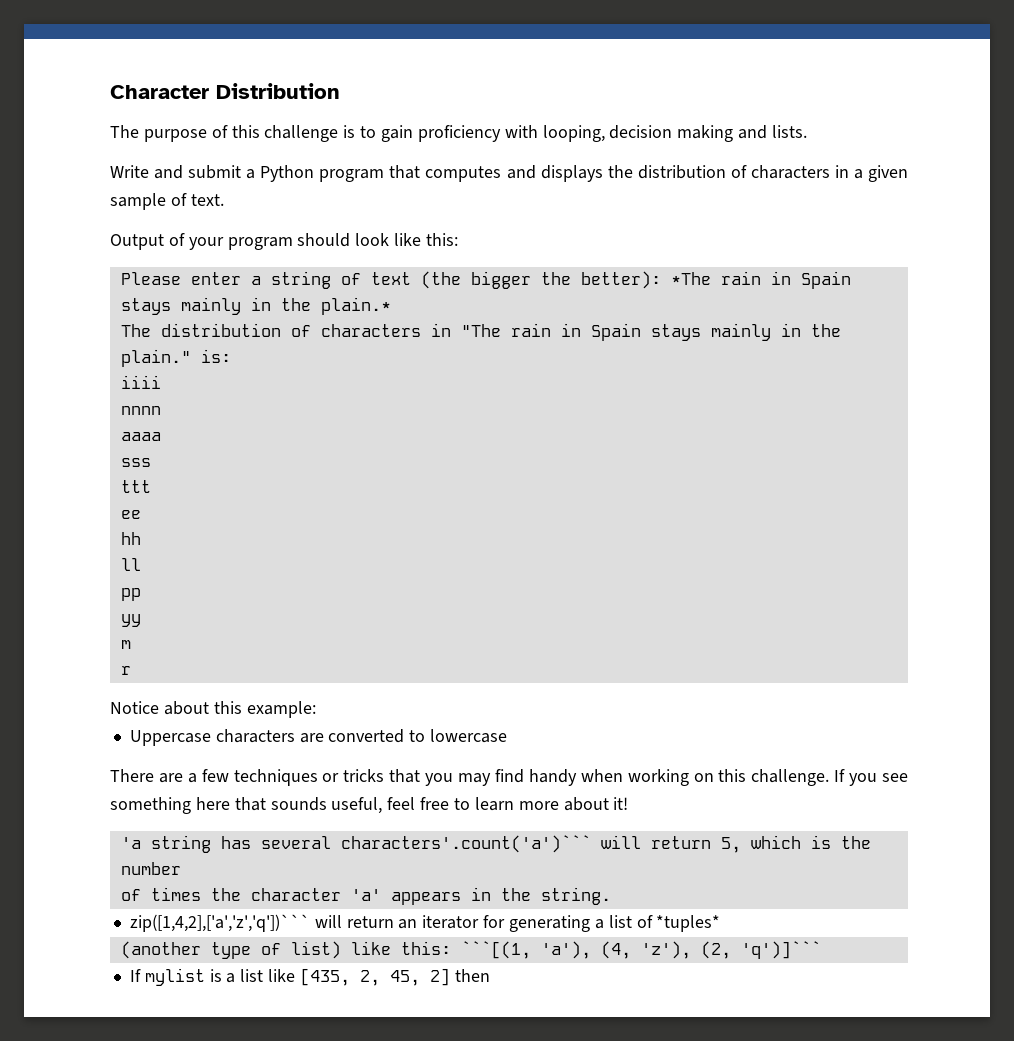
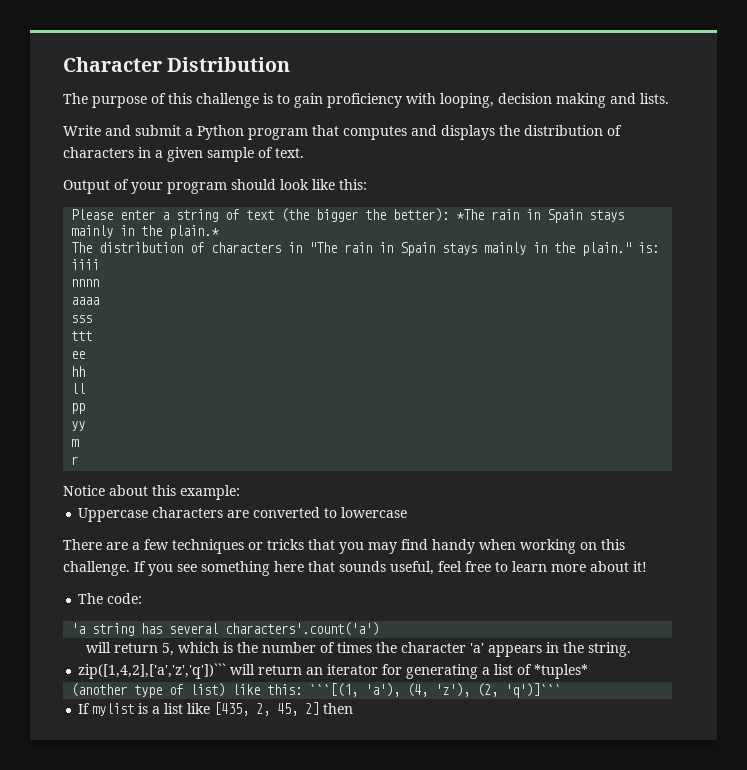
+ The code:
- 'a string has several characters'.count('a')``` will return 5, which is the number
- of times the character 'a' appears in the string.
+ 'a string has several characters'.count('a')
+ will return 5, which is the number of times the character 'a' appears in the string.

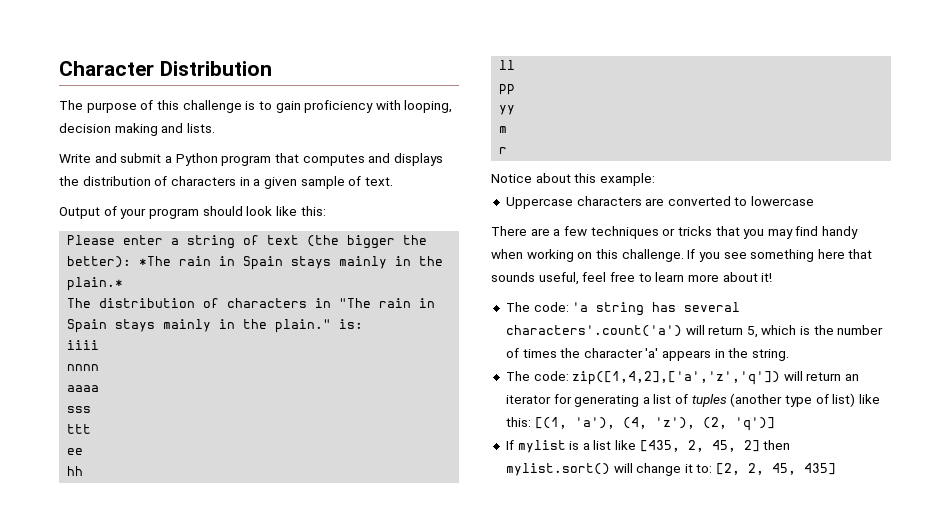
- The code:
- 'a string has several characters'.count('a')
- will return 5, which is the number of times the character 'a' appears in the string.
+ The code: 'a string has several characters'.count('a') will return 5, which is the number of times the character 'a' appears in the string.
- zip([1,4,2],['a','z','q'])``` will return an iterator for generating a list of *tuples*
- (another type of list) like this: ```[(1, 'a'), (4, 'z'), (2, 'q')]```
+ The code: zip([1,4,2],['a','z','q']) will return an iterator for generating a list of tuples (another type of list) like this: [(1, 'a'), (4, 'z'), (2, 'q')]
- If mylist is a list like [435, 2, 45, 2] then
+ If mylist is a list like [435, 2, 45, 2] then mylist.sort() will change it to: [2, 2, 45, 435]

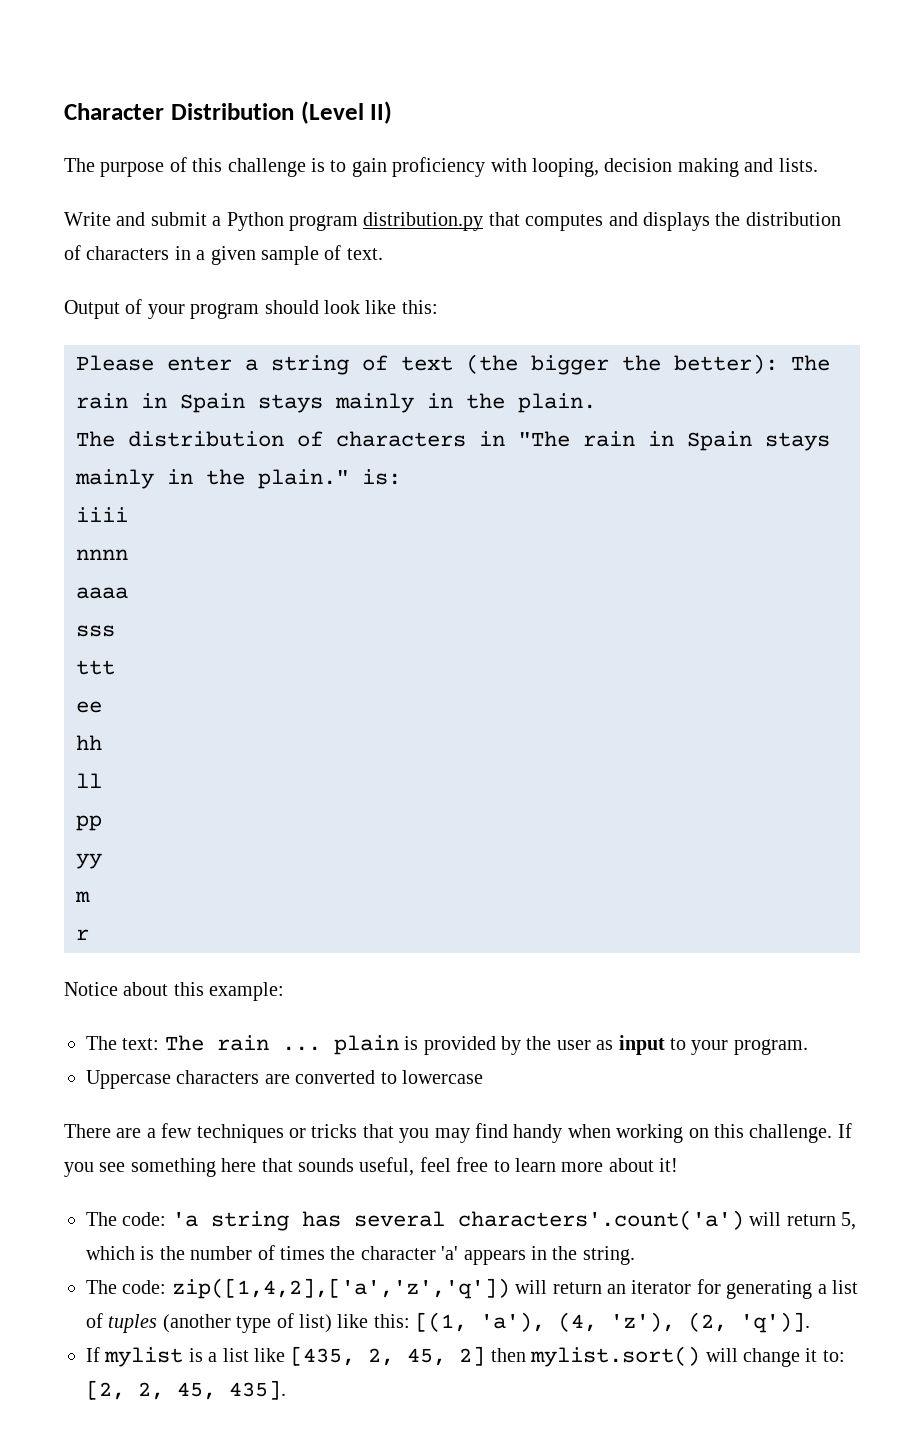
- Character Distribution
+ Character Distribution (Level II)
- Write and submit a Python program that computes and displays the distribution of characters in a given sample of text.
+ Write and submit a Python program distribution.py that computes and displays the distribution of characters in a given sample of text.
- Please enter a string of text (the bigger the better): *The rain in Spain stays mainly in the plain.*
+ Please enter a string of text (the bigger the better): The rain in Spain stays mainly in the plain.
+ The text: The rain ... plain is provided by the user as input to your program.
- The code: zip([1,4,2],['a','z','q']) will return an iterator for generating a list of tuples (another type of list) like this: [(1, 'a'), (4, 'z'), (2, 'q')]
+ The code: zip([1,4,2],['a','z','q']) will return an iterator for generating a list of tuples (another type of list) like this: [(1, 'a'), (4, 'z'), (2, 'q')].
- If mylist is a list like [435, 2, 45, 2] then mylist.sort() will change it to: [2, 2, 45, 435]
+ If mylist is a list like [435, 2, 45, 2] then mylist.sort() will change it to: [2, 2, 45, 435].

